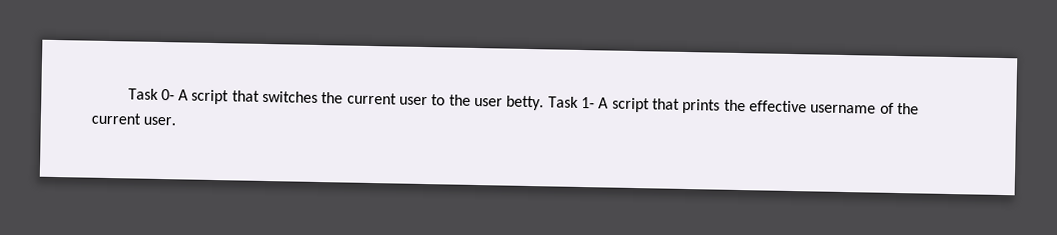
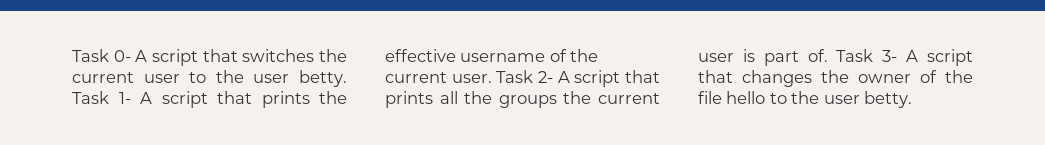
+ Task 2- A script that prints all the groups the current user is part of. Task 3- A script that changes the owner of the file hello to the user betty.

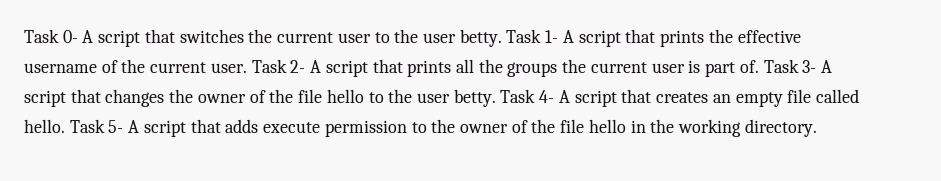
+ Task 4- A script that creates an empty file called hello. Task 5- A script that adds execute permission to the owner of the file hello in the working directory.

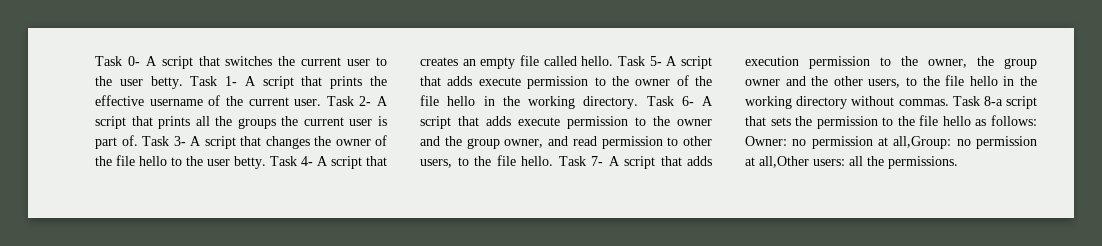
+ Task 6- A script that adds execute permission to the owner and the group owner, and read permission to other users, to the file hello. Task 7- A script that adds execution permission to the owner, the group owner and the other users, to the file hello in the working directory without commas. Task 8-a script that sets the permission to the file hello as follows: Owner: no permission at all,Group: no permission at all,Other users: all the permissions.

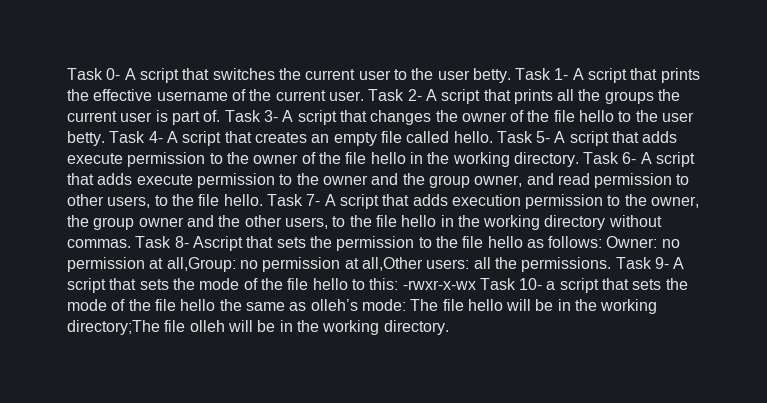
- Task 8-a script that sets the permission to the file hello as follows: Owner: no permission at all,Group: no permission at all,Other users: all the permissions.
+ Task 8- Ascript that sets the permission to the file hello as follows: Owner: no permission at all,Group: no permission at all,Other users: all the permissions.
+ Task 9- A script that sets the mode of the file hello to this: -rwxr-x-wx Task 10- a script that sets the mode of the file hello the same as olleh’s mode: The file hello will be in the working directory;The file olleh will be in the working directory.

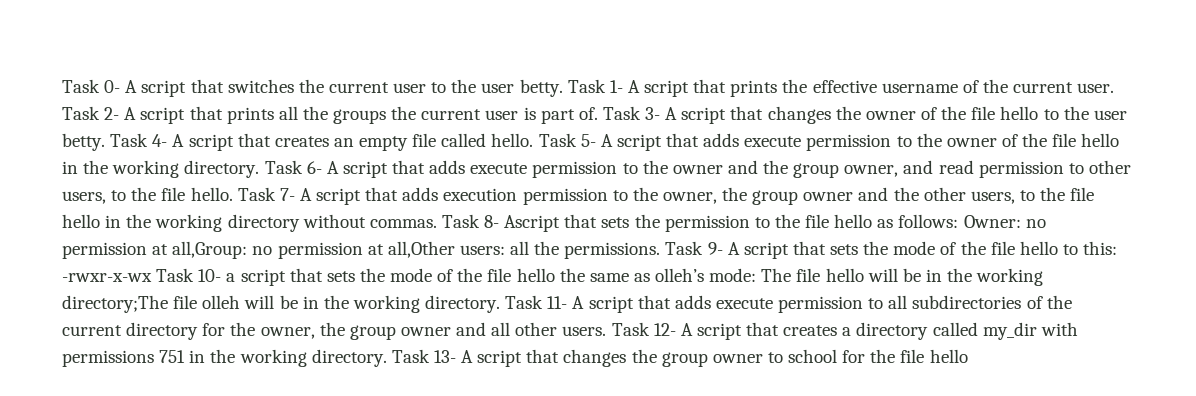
+ Task 11- A script that adds execute permission to all subdirectories of the current directory for the owner, the group owner and all other users. Task 12- A script that creates a directory called my_dir with permissions 751 in the working directory. Task 13- A script that changes the group owner to school for the file hello

